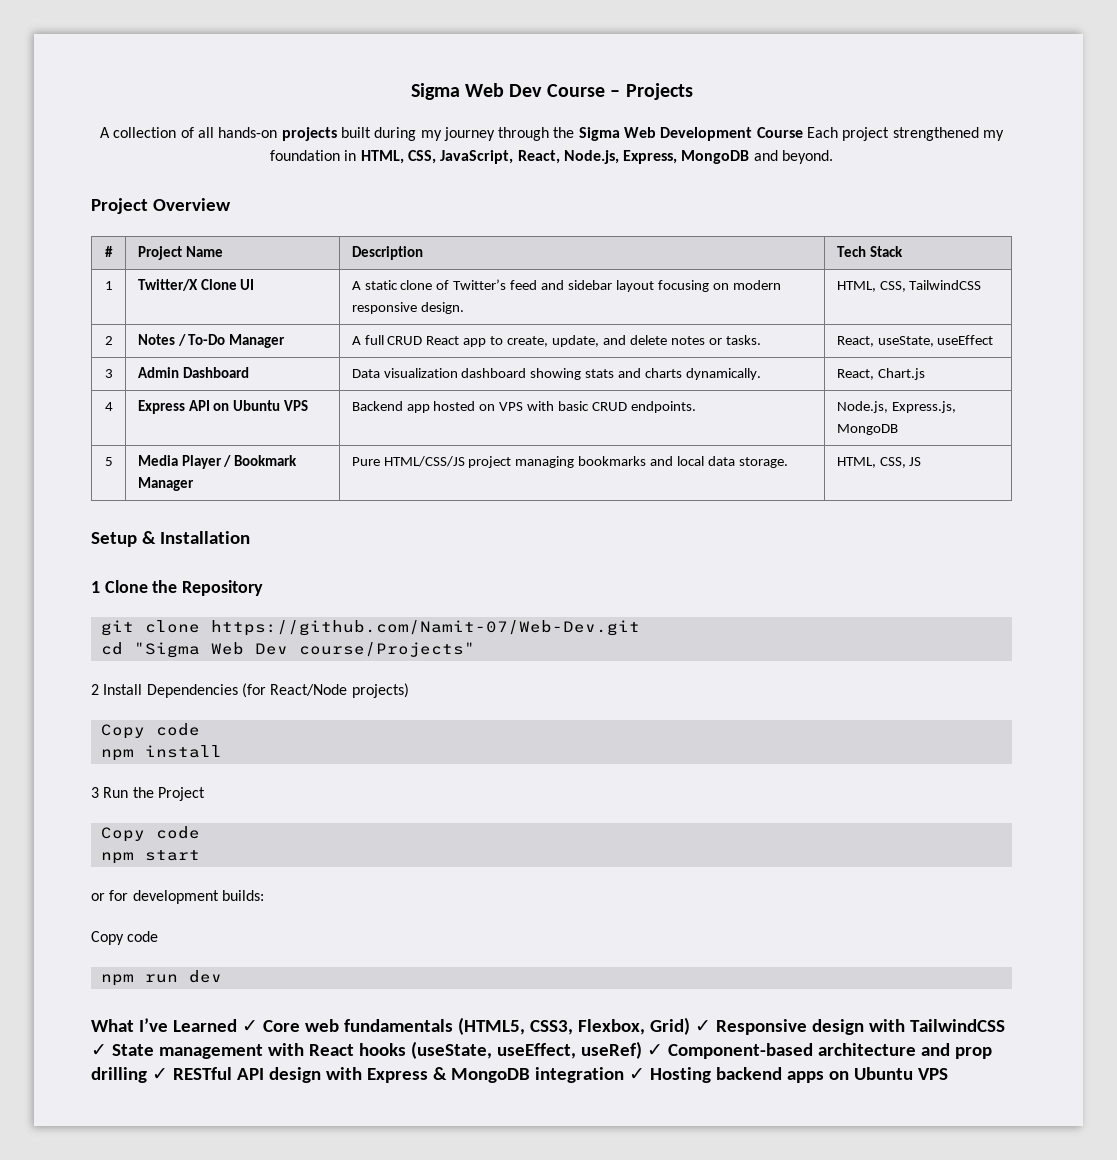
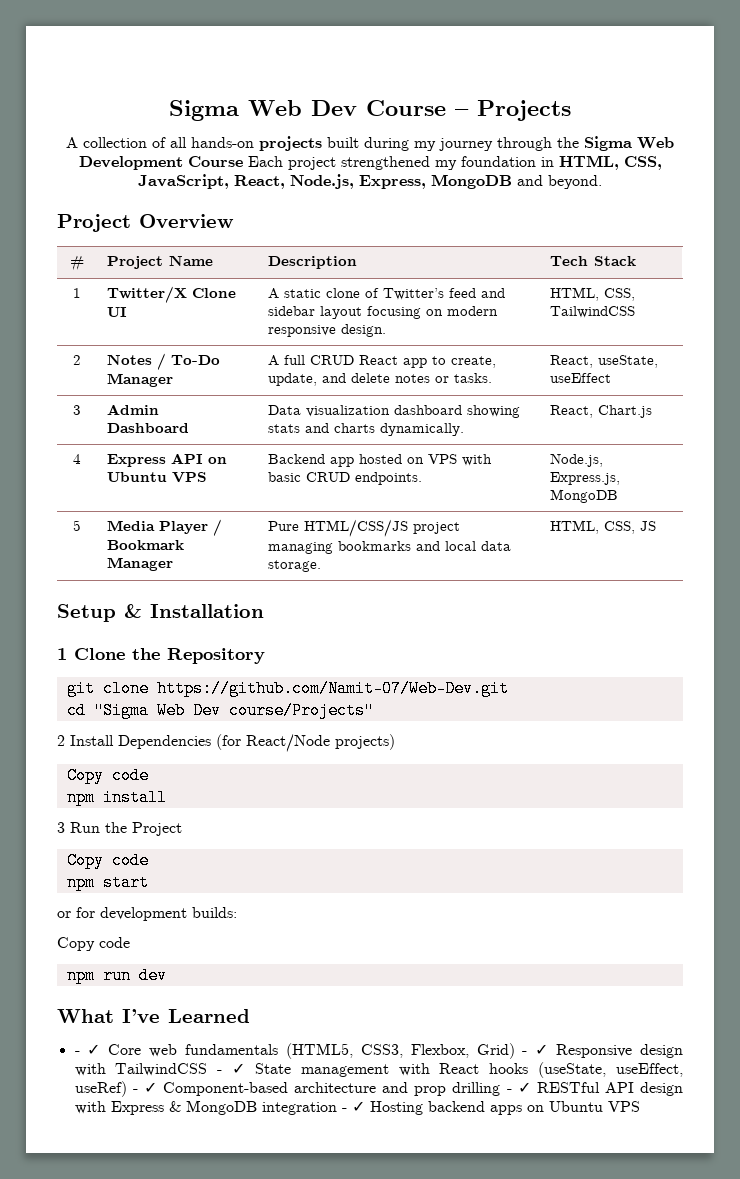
- What I’ve Learned ✓ Core web fundamentals (HTML5, CSS3, Flexbox, Grid) ✓ Responsive design with TailwindCSS ✓ State management with React hooks (useState, useEffect, useRef) ✓ Component-based architecture and prop drilling ✓ RESTful API design with Express & MongoDB integration ✓ Hosting backend apps on Ubuntu VPS
+ What I’ve Learned
+ - ✓ Core web fundamentals (HTML5, CSS3, Flexbox, Grid) - ✓ Responsive design with TailwindCSS - ✓ State management with React hooks (useState, useEffect, useRef) - ✓ Component-based architecture and prop drilling - ✓ RESTful API design with Express & MongoDB integration - ✓ Hosting backend apps on Ubuntu VPS

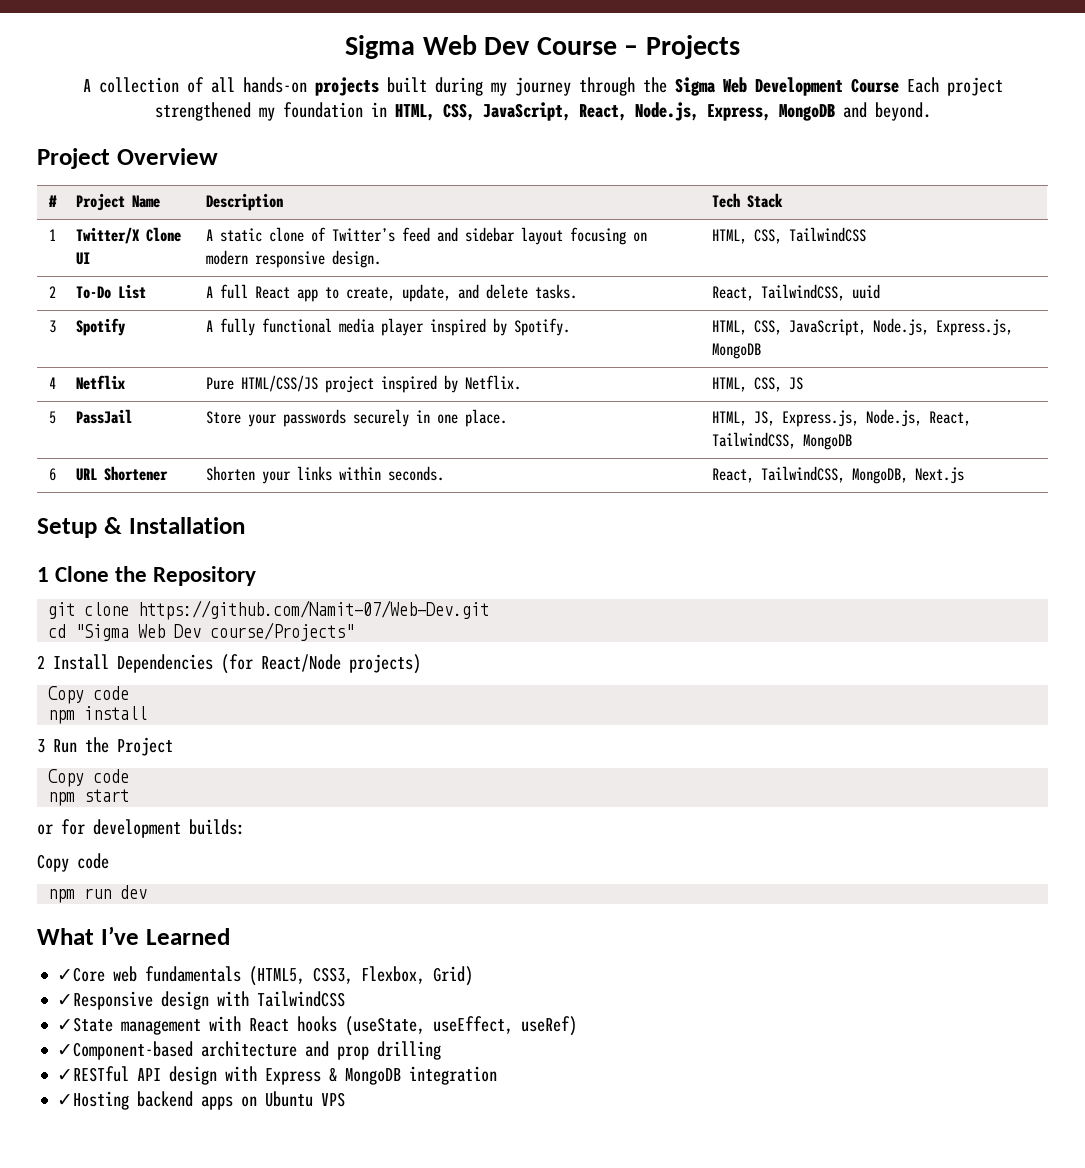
- 2 | Notes / To-Do Manager | A full CRUD React app to create, update, and delete notes or tasks. | React, useState, useEffect
+ 2 | To-Do List | A full React app to create, update, and delete tasks. | React, TailwindCSS, uuid
- 3 | Admin Dashboard | Data visualization dashboard showing stats and charts dynamically. | React, Chart.js
- 4 | Express API on Ubuntu VPS | Backend app hosted on VPS with basic CRUD endpoints. | Node.js, Express.js, MongoDB
- 5 | Media Player / Bookmark Manager | Pure HTML/CSS/JS project managing bookmarks and local data storage. | HTML, CSS, JS
+ 3 | Spotify | A fully functional media player inspired by Spotify. | HTML, CSS, JavaScript, Node.js, Express.js, MongoDB
+ 4 | Netflix | Pure HTML/CSS/JS project inspired by Netflix. | HTML, CSS, JS
+ 5 | PassJail | Store your passwords securely in one place. | HTML, JS, Express.js, Node.js, React, TailwindCSS, MongoDB
+ 6 | URL Shortener | Shorten your links within seconds. | React, TailwindCSS, MongoDB, Next.js
- - ✓ Core web fundamentals (HTML5, CSS3, Flexbox, Grid) - ✓ Responsive design with TailwindCSS - ✓ State management with React hooks (useState, useEffect, useRef) - ✓ Component-based architecture and prop drilling - ✓ RESTful API design with Express & MongoDB integration - ✓ Hosting backend apps on Ubuntu VPS
+ ✓Core web fundamentals (HTML5, CSS3, Flexbox, Grid)
+ ✓Responsive design with TailwindCSS
+ ✓State management with React hooks (useState, useEffect, useRef)
+ ✓Component-based architecture and prop drilling
+ ✓RESTful API design with Express & MongoDB integration
+ ✓Hosting backend apps on Ubuntu VPS

